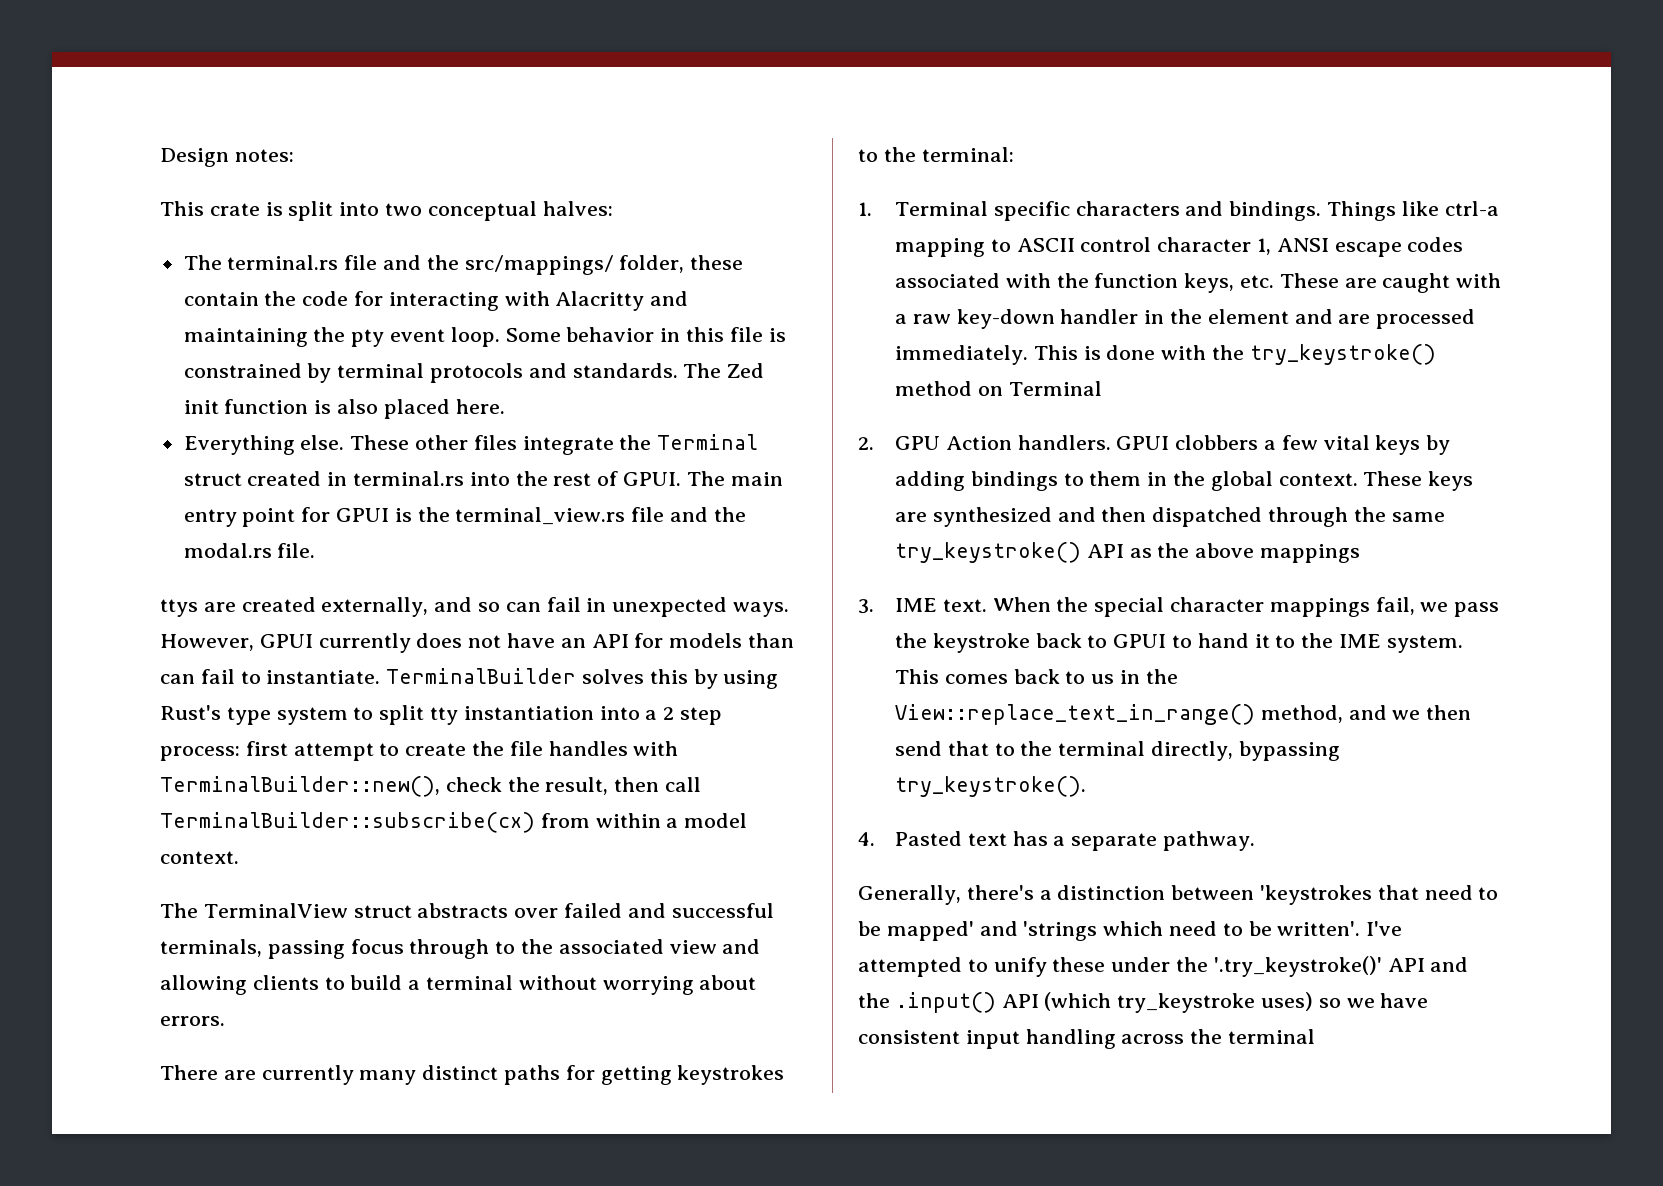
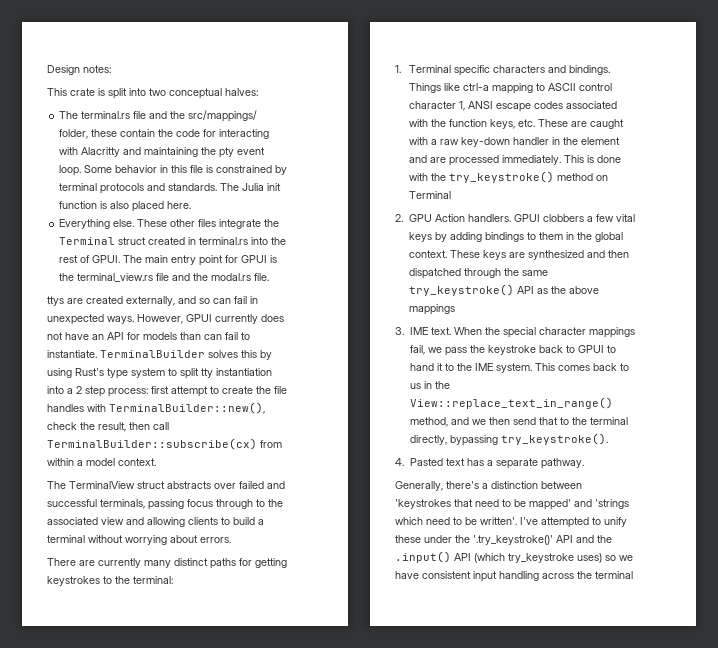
- The Zed init function is also placed here.
+ The Julia init function is also placed here.

